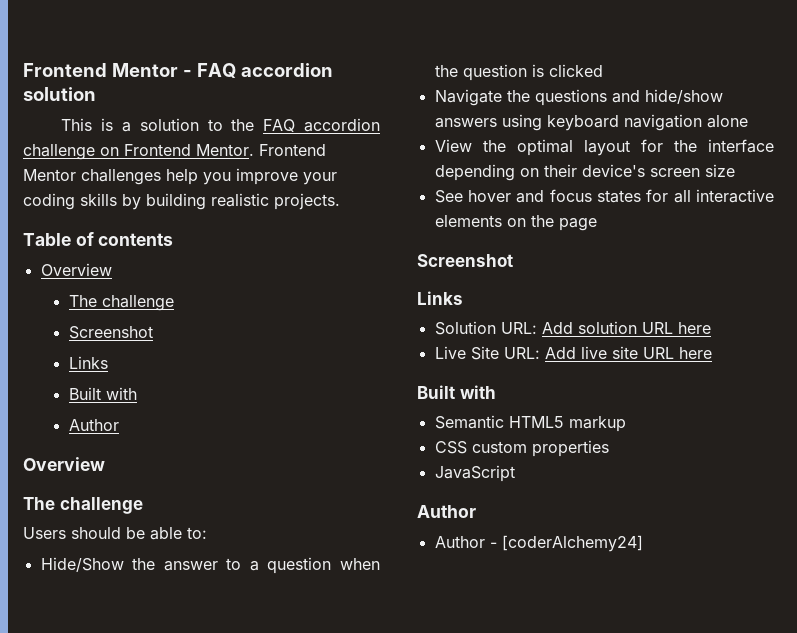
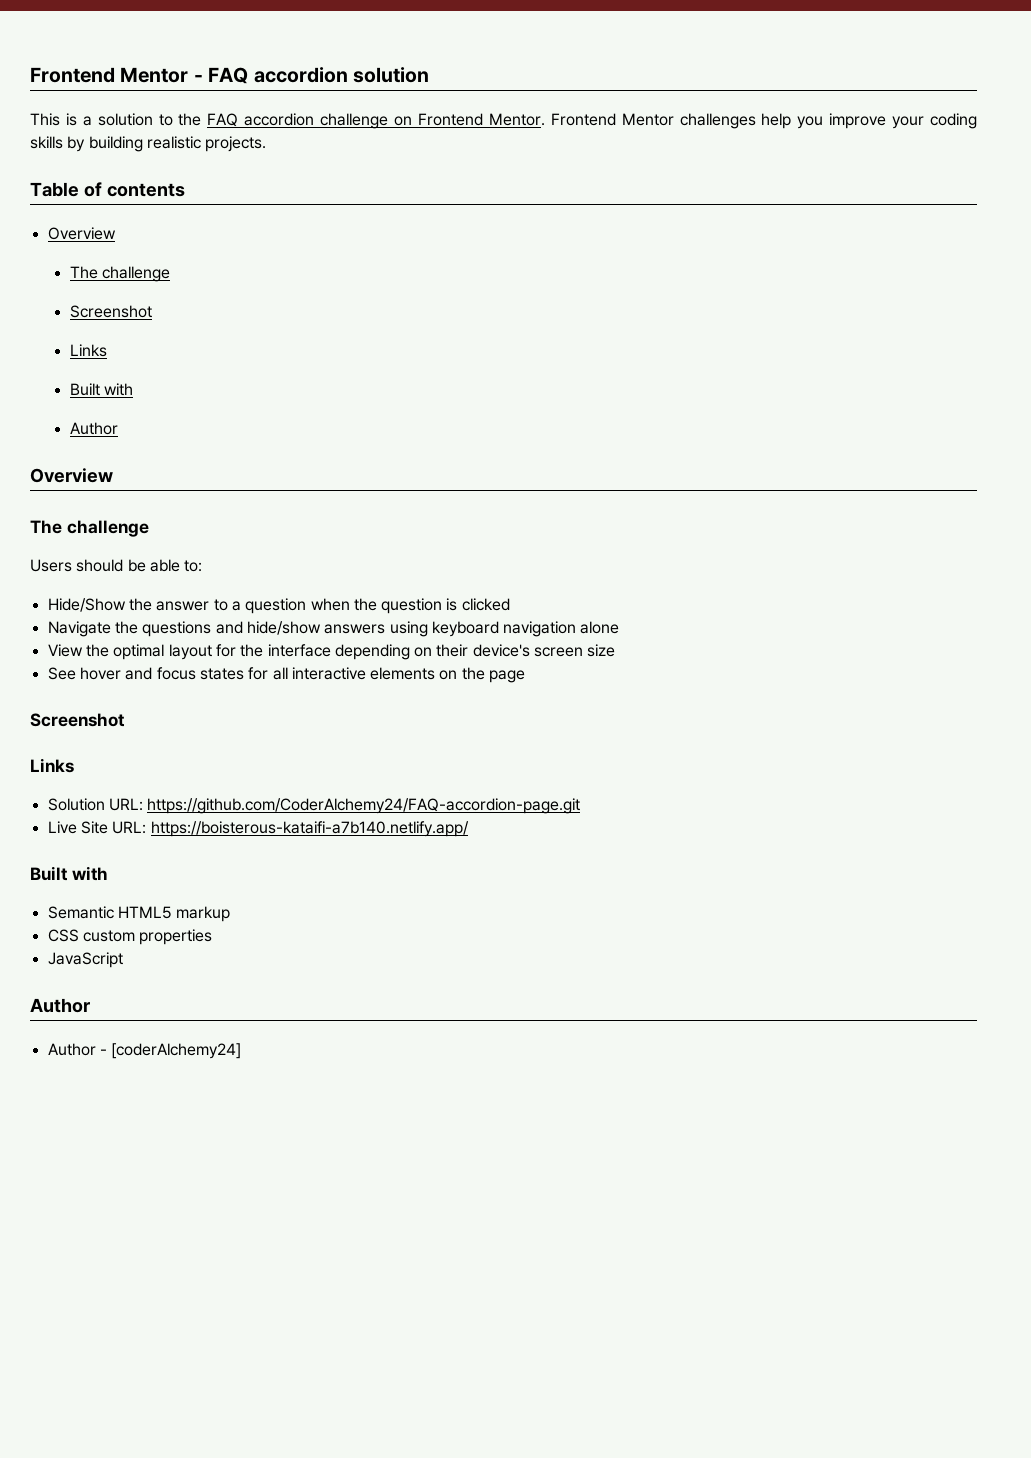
- Solution URL: Add solution URL here
+ Solution URL: https://github.com/CoderAlchemy24/FAQ-accordion-page.git
- Live Site URL: Add live site URL here
+ Live Site URL: https://boisterous-kataifi-a7b140.netlify.app/

